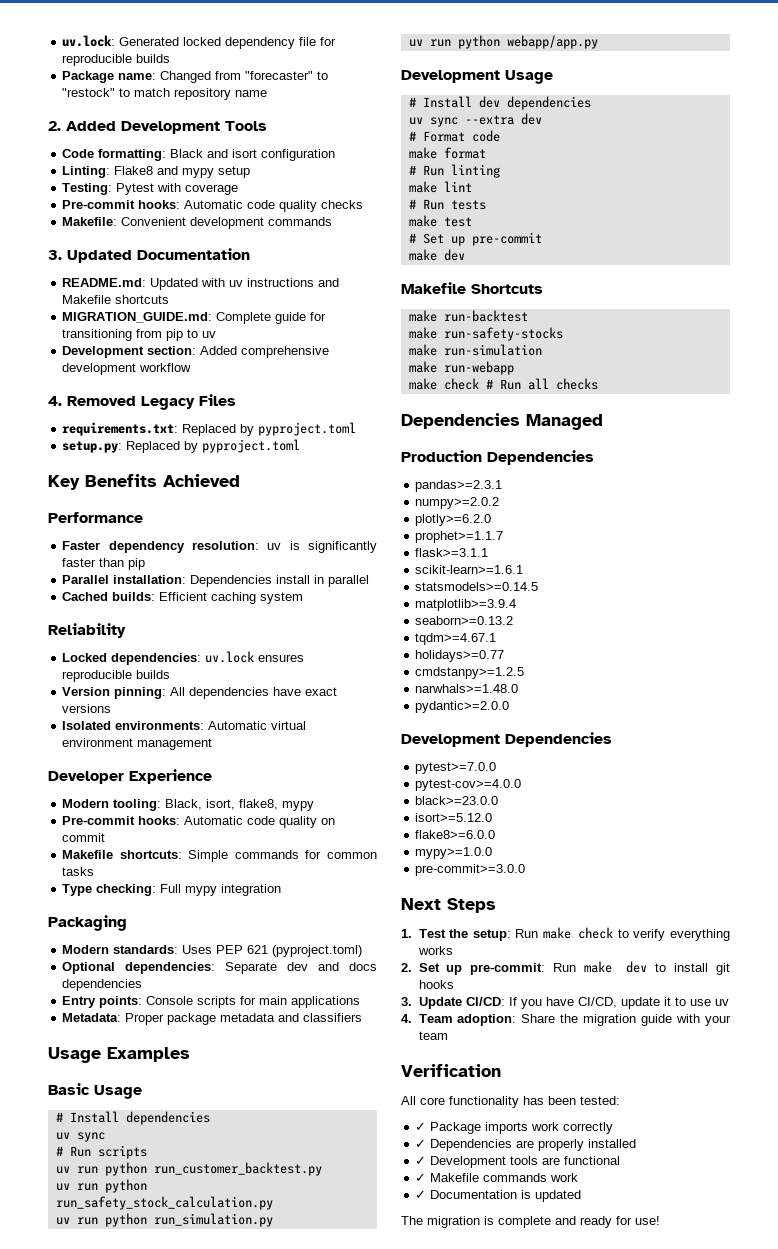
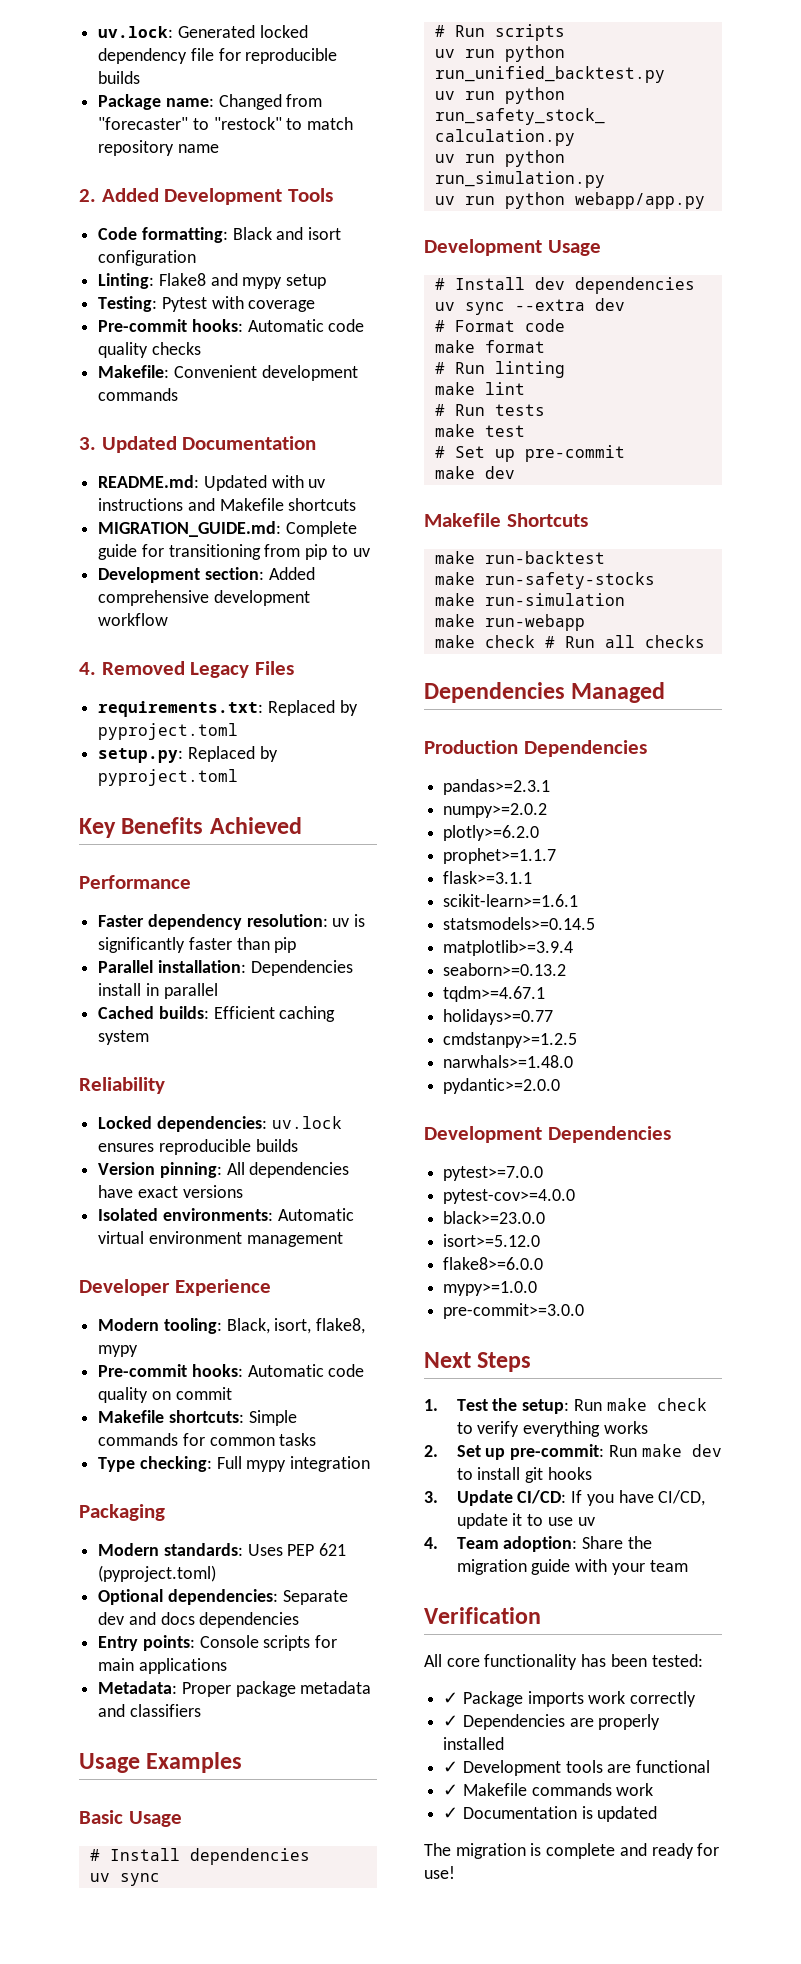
- uv run python run_customer_backtest.py
+ uv run python run_unified_backtest.py

